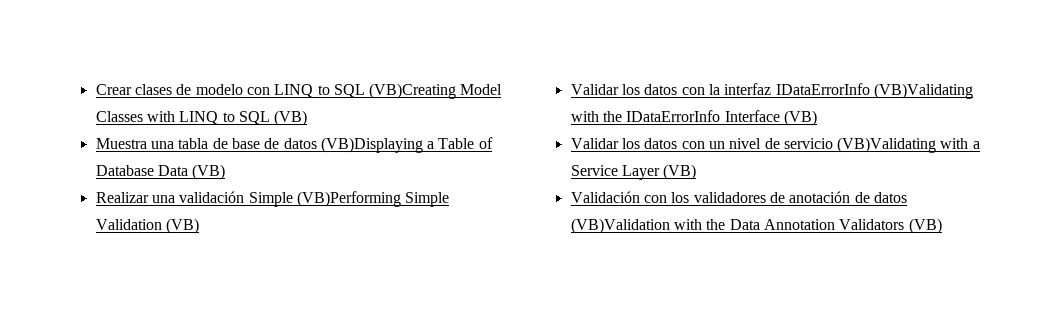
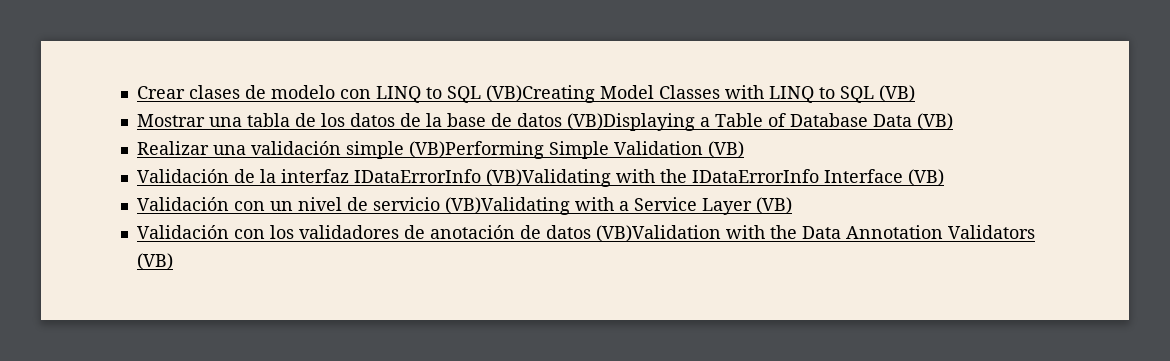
- Muestra una tabla de base de datos (VB)Displaying a Table of Database Data (VB)
+ Mostrar una tabla de los datos de la base de datos (VB)Displaying a Table of Database Data (VB)
- Realizar una validación Simple (VB)Performing Simple Validation (VB)
+ Realizar una validación simple (VB)Performing Simple Validation (VB)
- Validar los datos con la interfaz IDataErrorInfo (VB)Validating with the IDataErrorInfo Interface (VB)
+ Validación de la interfaz IDataErrorInfo (VB)Validating with the IDataErrorInfo Interface (VB)
- Validar los datos con un nivel de servicio (VB)Validating with a Service Layer (VB)
+ Validación con un nivel de servicio (VB)Validating with a Service Layer (VB)

